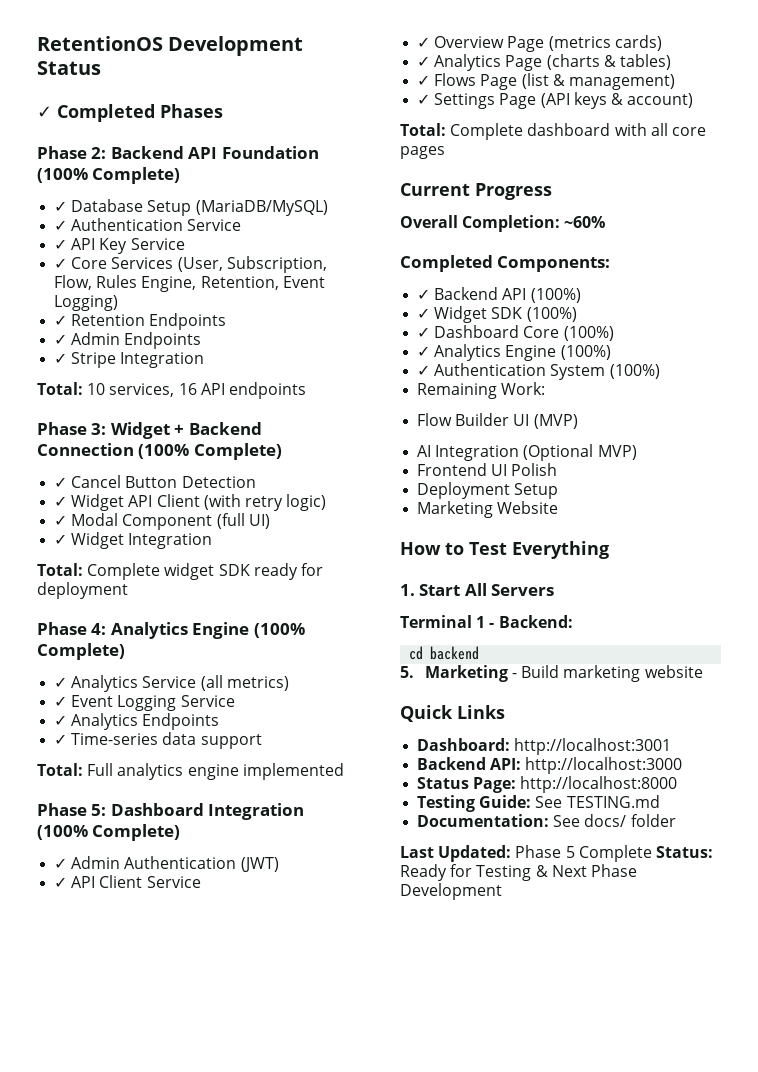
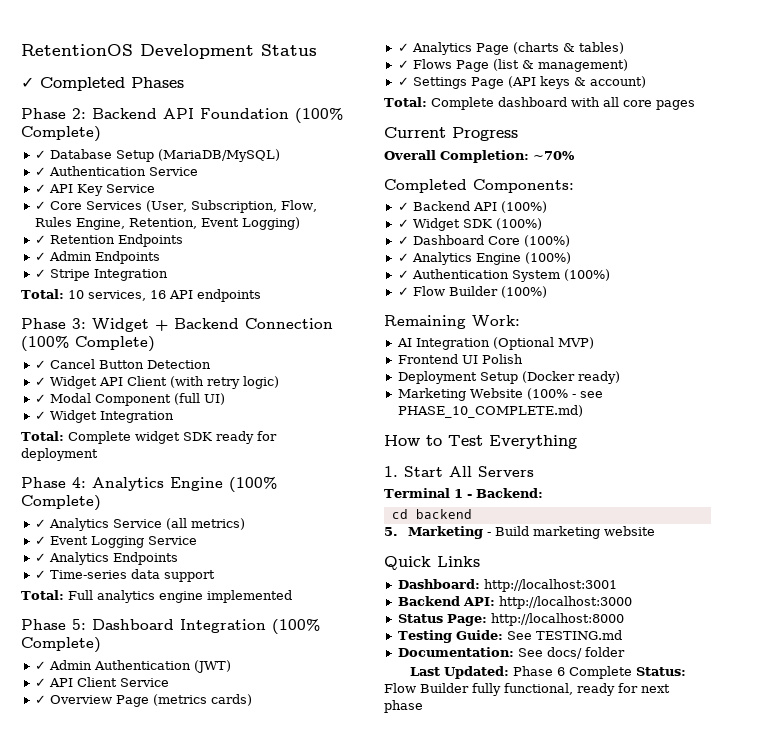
- Overall Completion: ~60%
+ Overall Completion: ~70%
+ ✓ Flow Builder (100%)
  Remaining Work:
- Flow Builder UI (MVP)
- Deployment Setup
+ Deployment Setup (Docker ready)
- Marketing Website
+ Marketing Website (100% - see PHASE_10_COMPLETE.md)
- Last Updated: Phase 5 Complete Status: Ready for Testing & Next Phase Development
+ Last Updated: Phase 6 Complete Status: Flow Builder fully functional, ready for next phase

